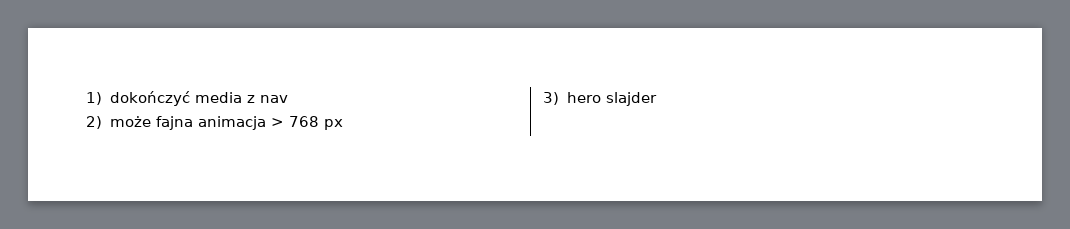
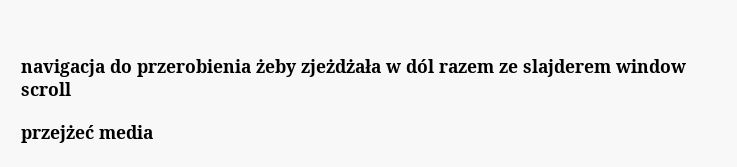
- 1) dokończyć media z nav
- 2) może fajna animacja > 768 px
- 3) hero slajder
+ navigacja do przerobienia żeby zjeżdżała w dól razem ze slajderem window scroll
+ przejżeć media

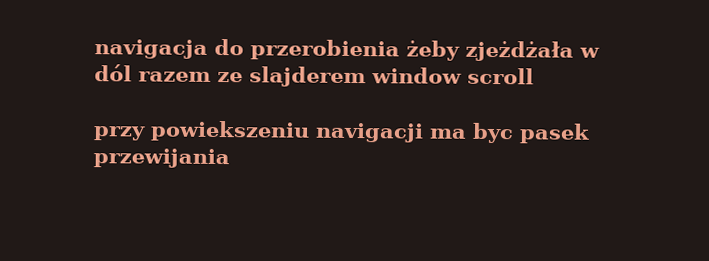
- przejżeć media
+ przy powiekszeniu navigacji ma byc pasek przewijania

